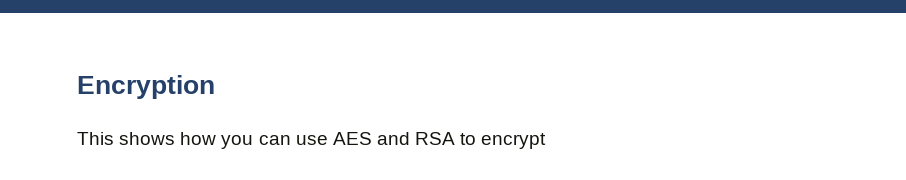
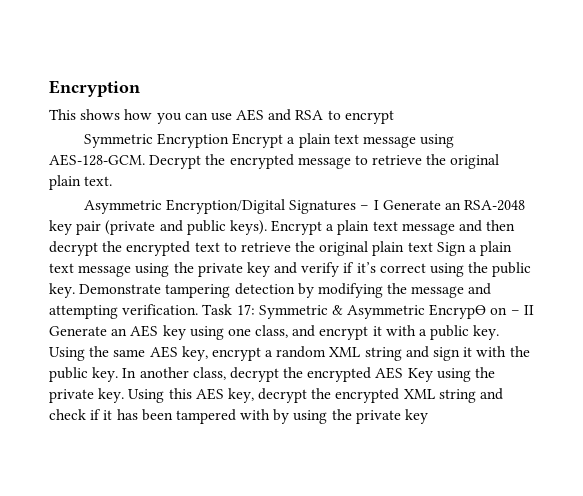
+ Symmetric Encryption Encrypt a plain text message using AES-128-GCM. Decrypt the encrypted message to retrieve the original plain text.
+ Asymmetric Encryption/Digital Signatures – I Generate an RSA-2048 key pair (private and public keys). Encrypt a plain text message and then decrypt the encrypted text to retrieve the original plain text Sign a plain text message using the private key and verify if it’s correct using the public key. Demonstrate tampering detection by modifying the message and attempting verification. Task 17: Symmetric & Asymmetric EncrypƟ on – II Generate an AES key using one class, and encrypt it with a public key. Using the same AES key, encrypt a random XML string and sign it with the public key. In another class, decrypt the encrypted AES Key using the private key. Using this AES key, decrypt the encrypted XML string and check if it has been tampered with by using the private key

